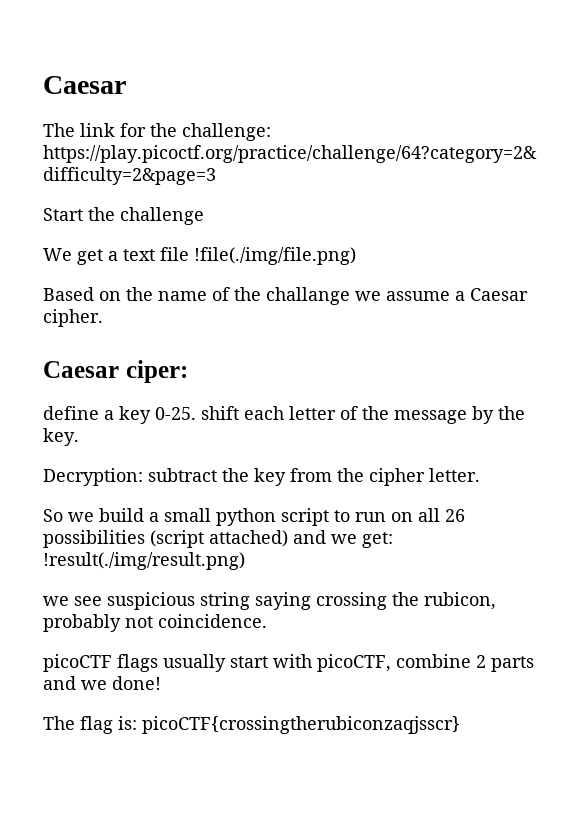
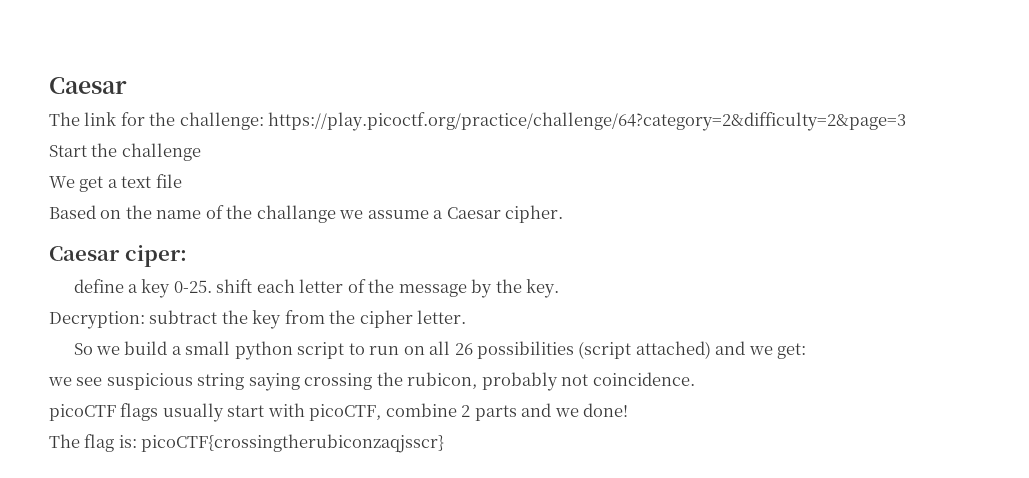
- We get a text file !file(./img/file.png)
+ We get a text file
- So we build a small python script to run on all 26 possibilities (script attached) and we get: !result(./img/result.png)
+ So we build a small python script to run on all 26 possibilities (script attached) and we get:

